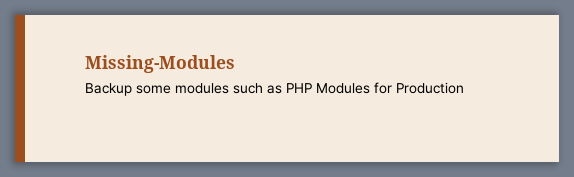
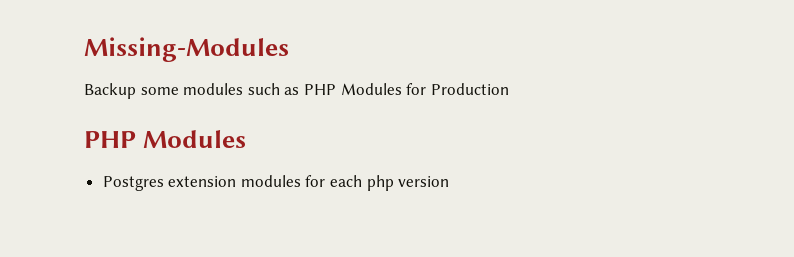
  Backup some modules such as PHP Modules for Production
+ PHP Modules
+ Postgres extension modules for each php version

